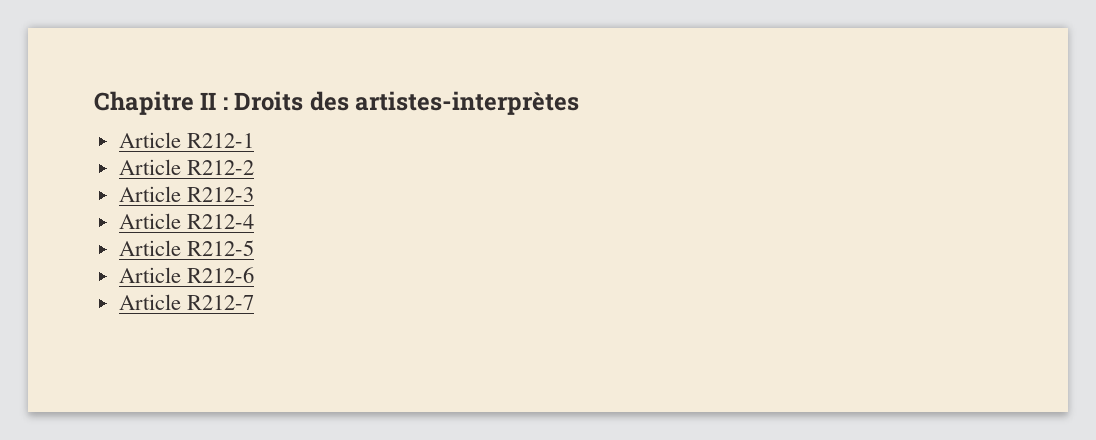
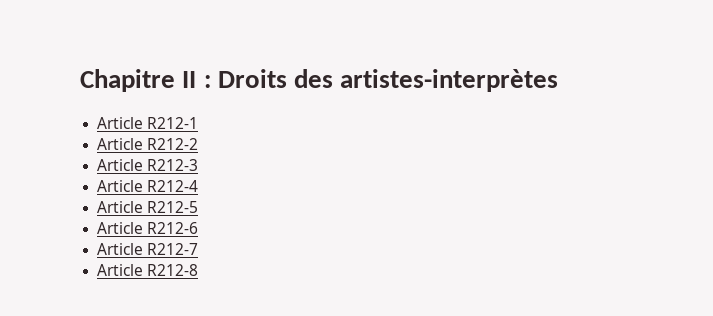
+ Article R212-8

